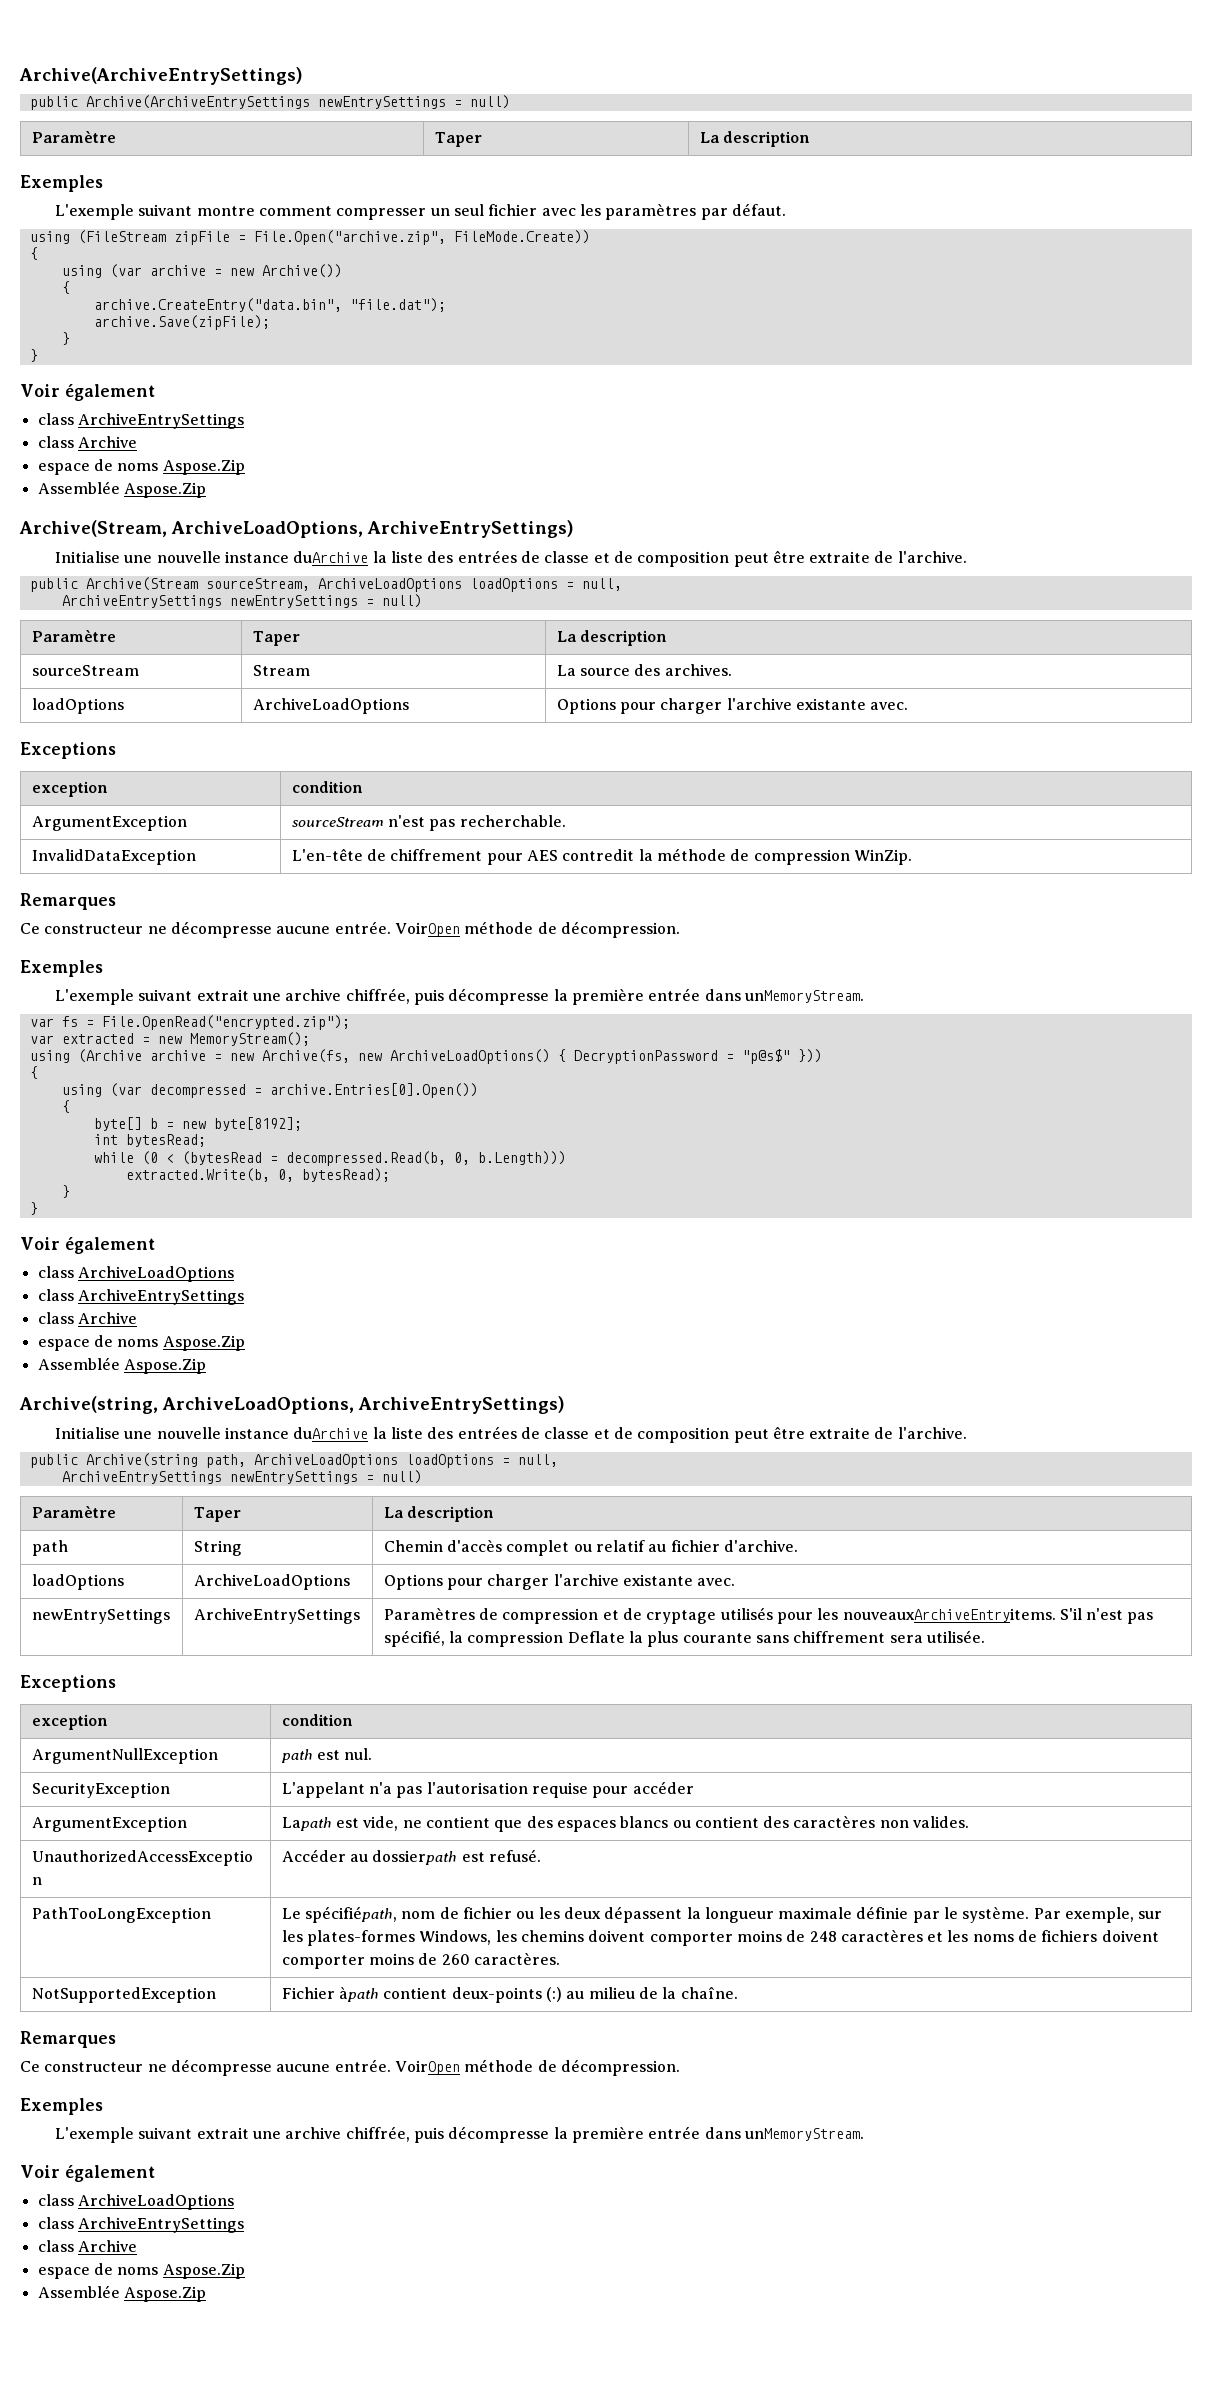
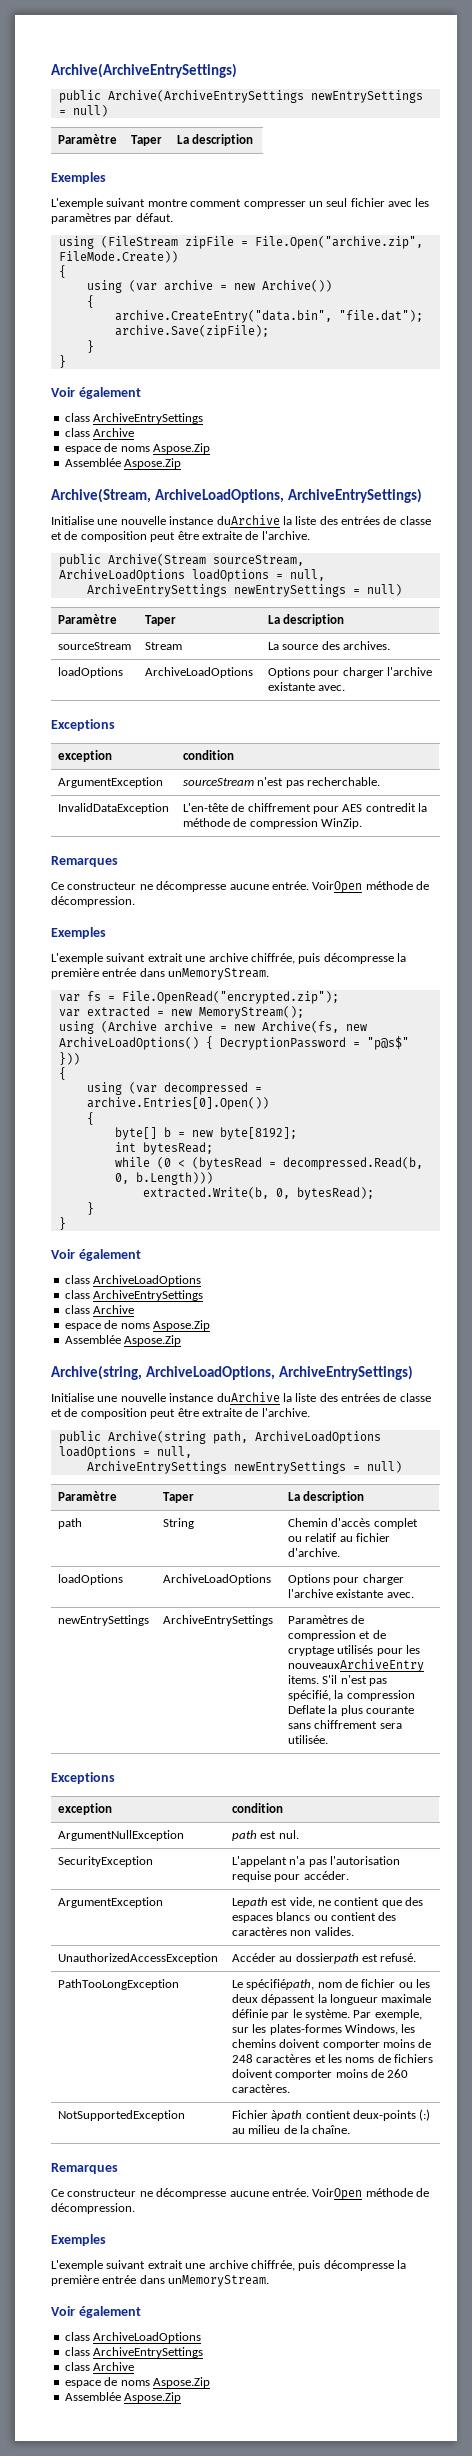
- newEntrySettings | ArchiveEntrySettings | Paramètres de compression et de cryptage utilisés pour les nouveauxArchiveEntryitems. S'il n'est pas spécifié, la compression Deflate la plus courante sans chiffrement sera utilisée.
+ newEntrySettings | ArchiveEntrySettings | Paramètres de compression et de cryptage utilisés pour les nouveauxArchiveEntry items. S'il n'est pas spécifié, la compression Deflate la plus courante sans chiffrement sera utilisée.
- SecurityException | L'appelant n'a pas l'autorisation requise pour accéder
- ArgumentException | Lapath est vide, ne contient que des espaces blancs ou contient des caractères non valides.
+ SecurityException | L'appelant n'a pas l'autorisation requise pour accéder.
+ ArgumentException | Lepath est vide, ne contient que des espaces blancs ou contient des caractères non valides.

